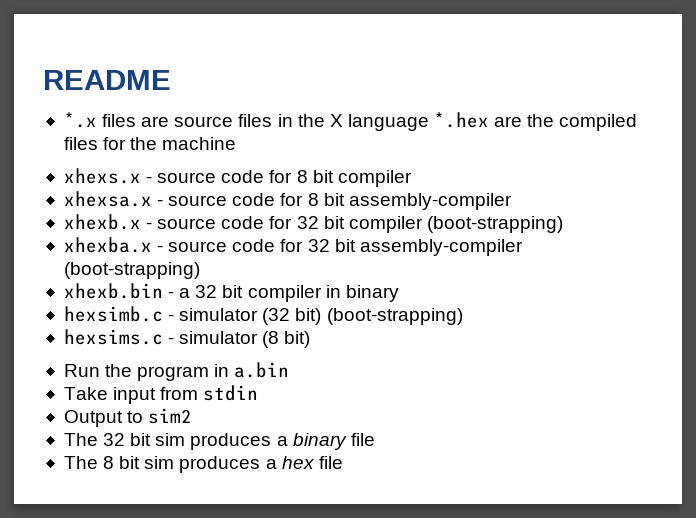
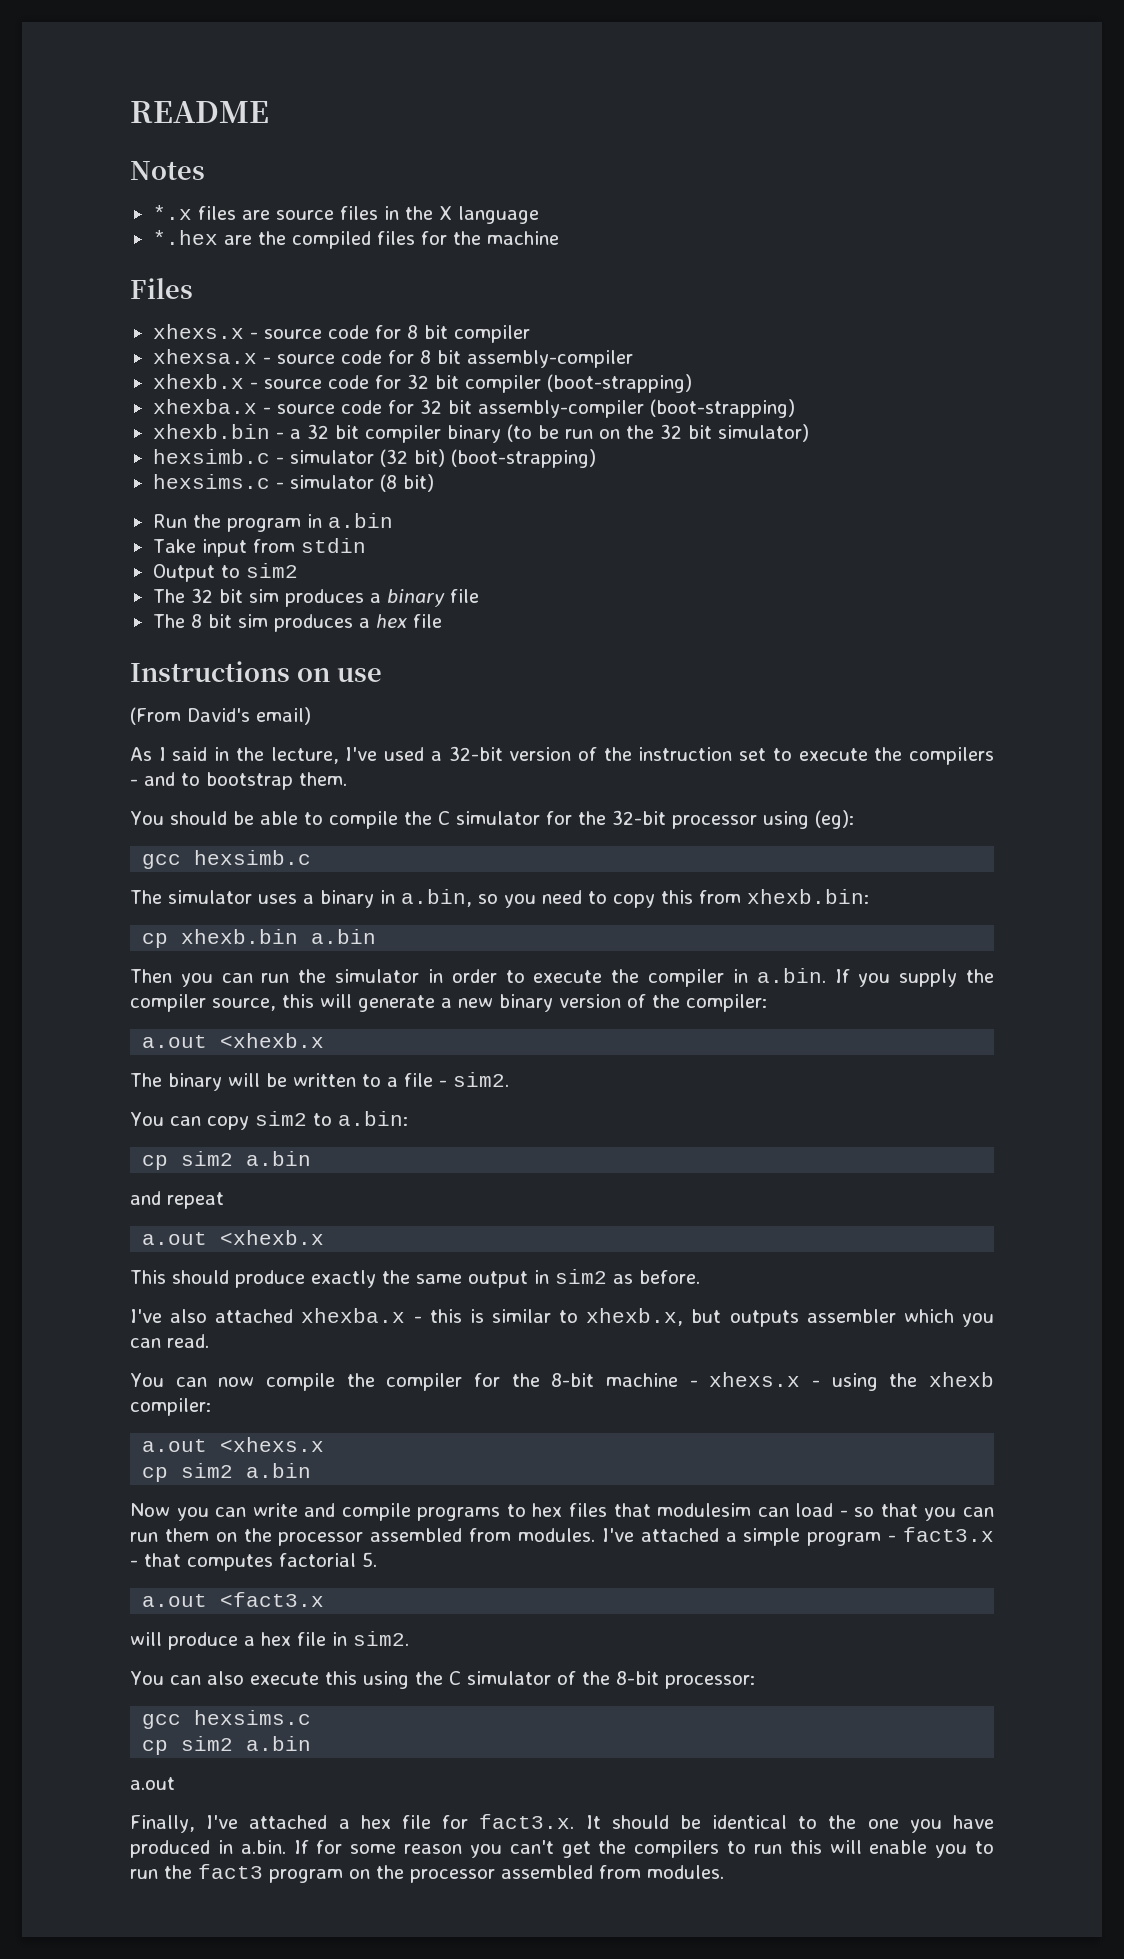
+ Notes
- *.x files are source files in the X language *.hex are the compiled files for the machine
+ *.x files are source files in the X language
+ *.hex are the compiled files for the machine
+ Files
- xhexb.bin - a 32 bit compiler in binary
+ xhexb.bin - a 32 bit compiler binary (to be run on the 32 bit simulator)
+ Instructions on use
+ (From David's email)
+ As I said in the lecture, I've used a 32-bit version of the instruction set to execute the compilers - and to bootstrap them.
+ You should be able to compile the C simulator for the 32-bit processor using (eg):
+ gcc hexsimb.c
+ The simulator uses a binary in a.bin, so you need to copy this from xhexb.bin:
+ cp xhexb.bin a.bin
+ Then you can run the simulator in order to execute the compiler in a.bin. If you supply the compiler source, this will generate a new binary version of the compiler:
+ a.out <xhexb.x
+ The binary will be written to a file - sim2.
+ You can copy sim2 to a.bin:
+ cp sim2 a.bin
+ and repeat
+ a.out <xhexb.x
+ This should produce exactly the same output in sim2 as before.
+ I've also attached xhexba.x - this is similar to xhexb.x, but outputs assembler which you can read.
+ You can now compile the compiler for the 8-bit machine - xhexs.x - using the xhexb compiler:
+ a.out <xhexs.x
+ cp sim2 a.bin
+ Now you can write and compile programs to hex files that modulesim can load - so that you can run them on the processor assembled from modules. I've attached a simple program - fact3.x - that computes factorial 5.
+ a.out <fact3.x
+ will produce a hex file in sim2.
+ You can also execute this using the C simulator of the 8-bit processor:
+ gcc hexsims.c
+ cp sim2 a.bin
+ a.out
+ Finally, I've attached a hex file for fact3.x. It should be identical to the one you have produced in a.bin. If for some reason you can't get the compilers to run this will enable you to run the fact3 program on the processor assembled from modules.

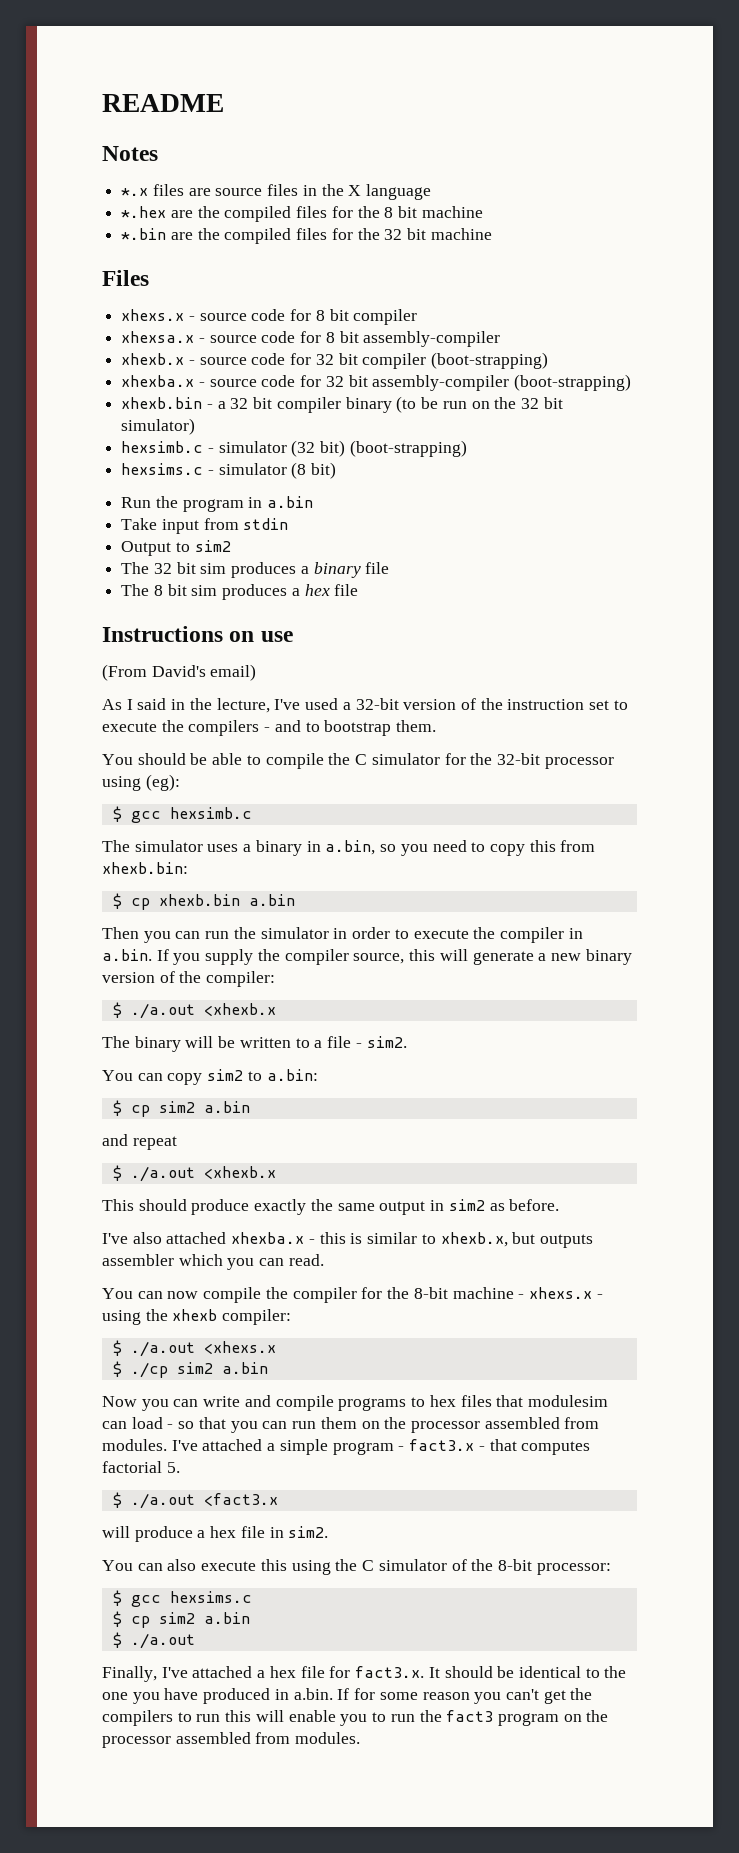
- *.hex are the compiled files for the machine
+ *.hex are the compiled files for the 8 bit machine
+ *.bin are the compiled files for the 32 bit machine
- gcc hexsimb.c
+ $ gcc hexsimb.c
- cp xhexb.bin a.bin
+ $ cp xhexb.bin a.bin
  Then you can run the simulator in order to execute the compiler in a.bin. If you supply the compiler source, this will generate a new binary version of the compiler:
- a.out <xhexb.x
+ $ ./a.out <xhexb.x
  You can copy sim2 to a.bin:
- cp sim2 a.bin
+ $ cp sim2 a.bin
  and repeat
- a.out <xhexb.x
+ $ ./a.out <xhexb.x
- a.out <xhexs.x
- cp sim2 a.bin
+ $ ./a.out <xhexs.x
+ $ ./cp sim2 a.bin
- a.out <fact3.x
+ $ ./a.out <fact3.x
- gcc hexsims.c
- cp sim2 a.bin
- a.out
+ $ gcc hexsims.c
+ $ cp sim2 a.bin
+ $ ./a.out

